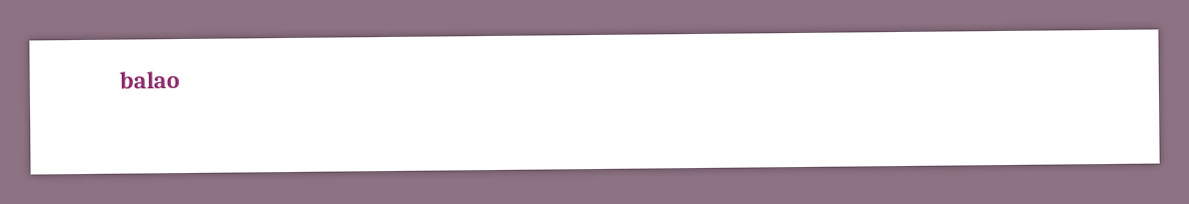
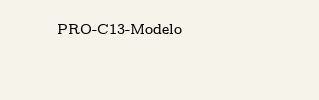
- balao
+ PRO-C13-Modelo

